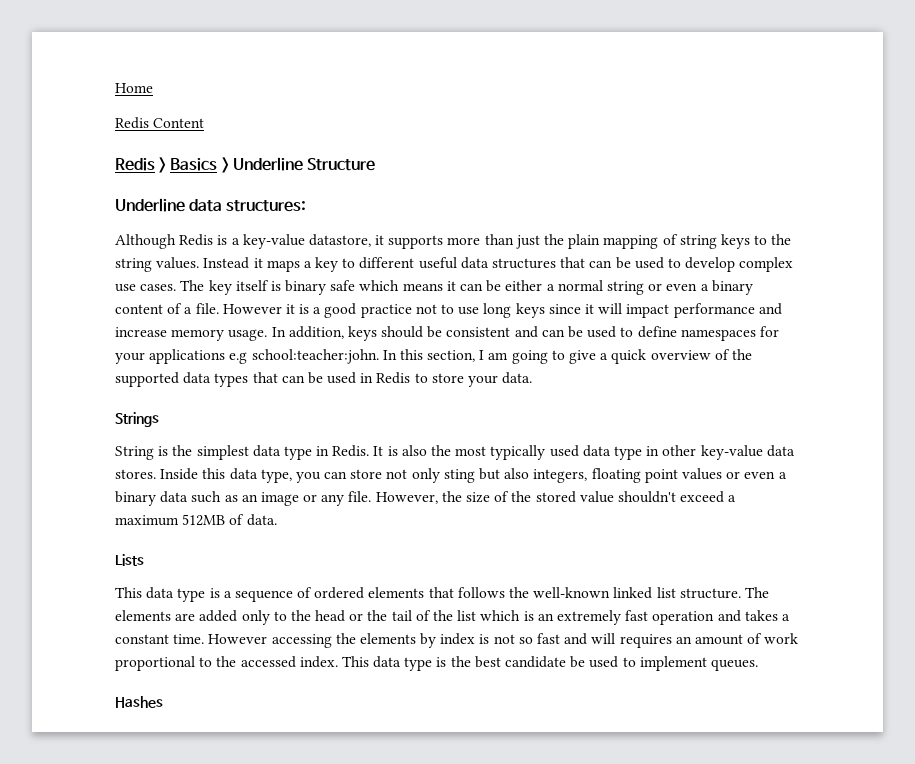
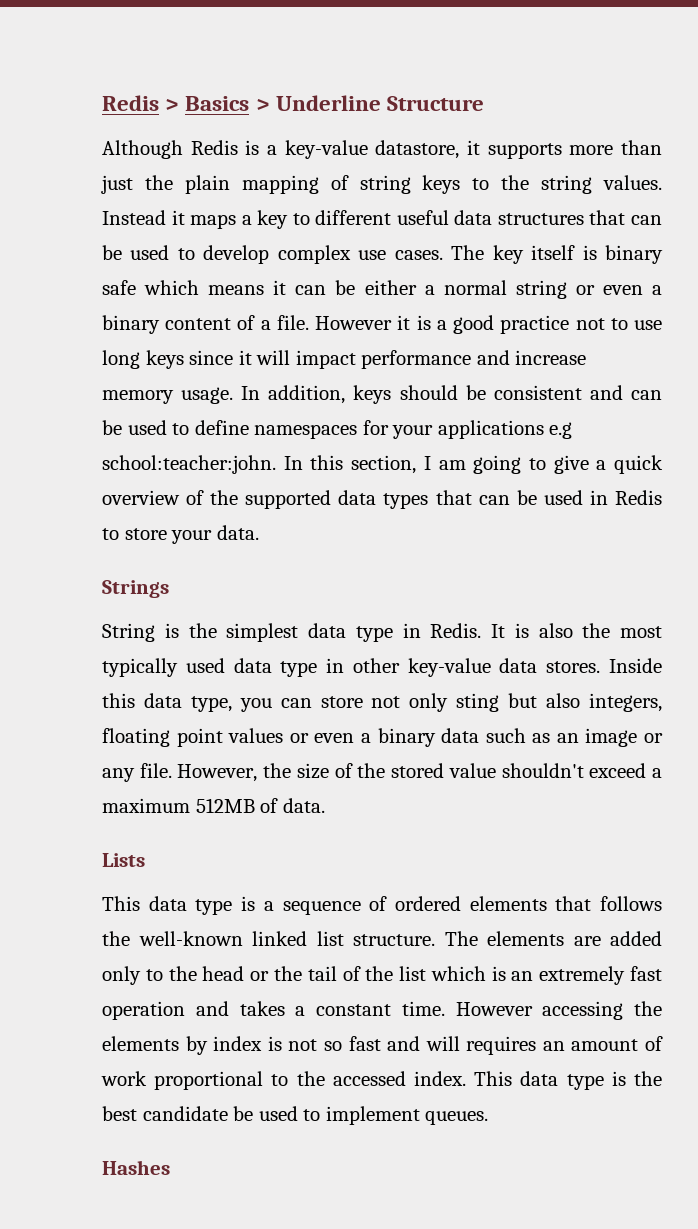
- Home
- Redis Content
- Underline data structures:

